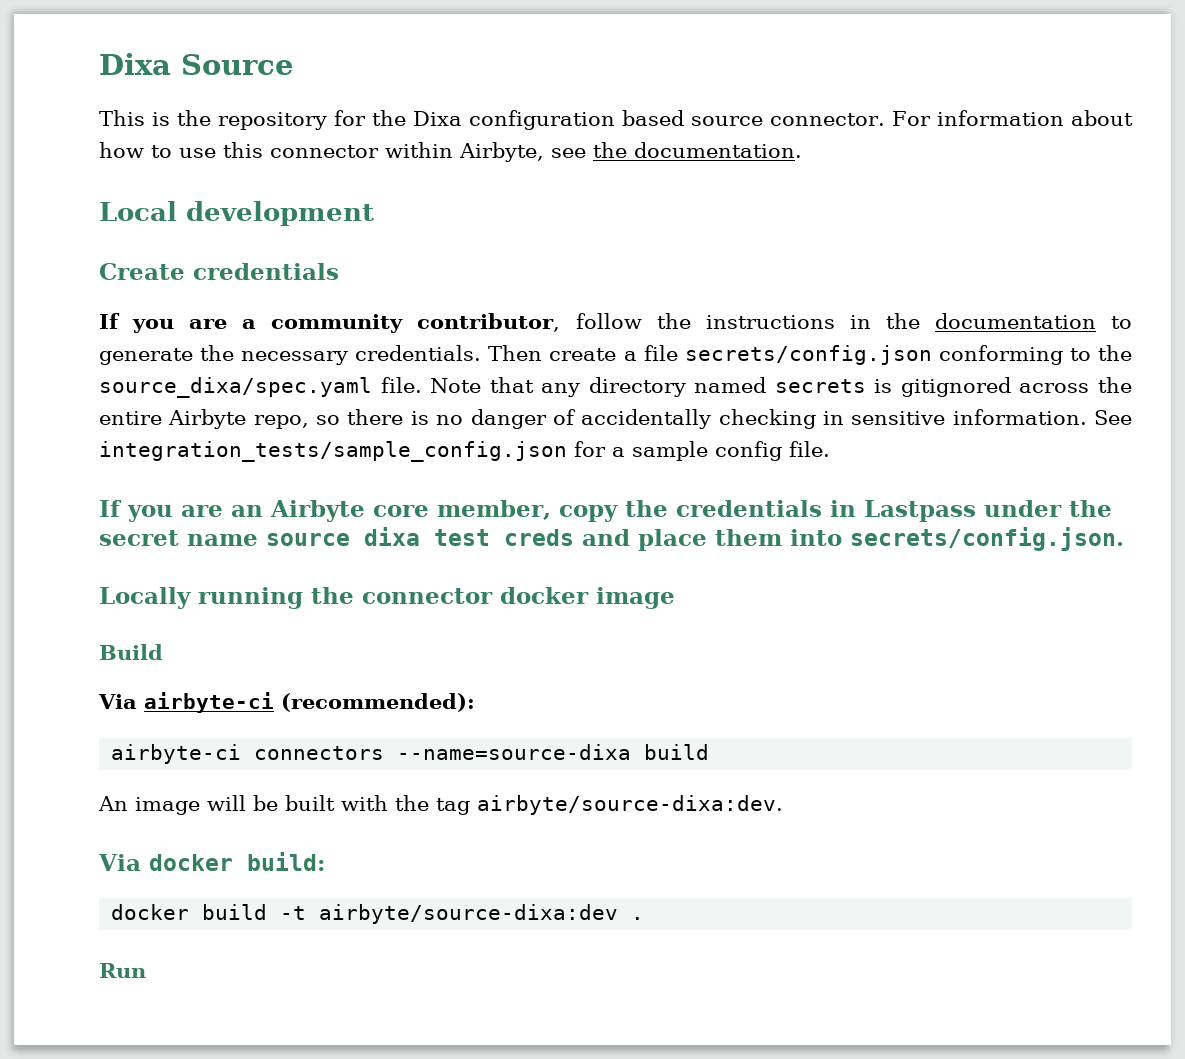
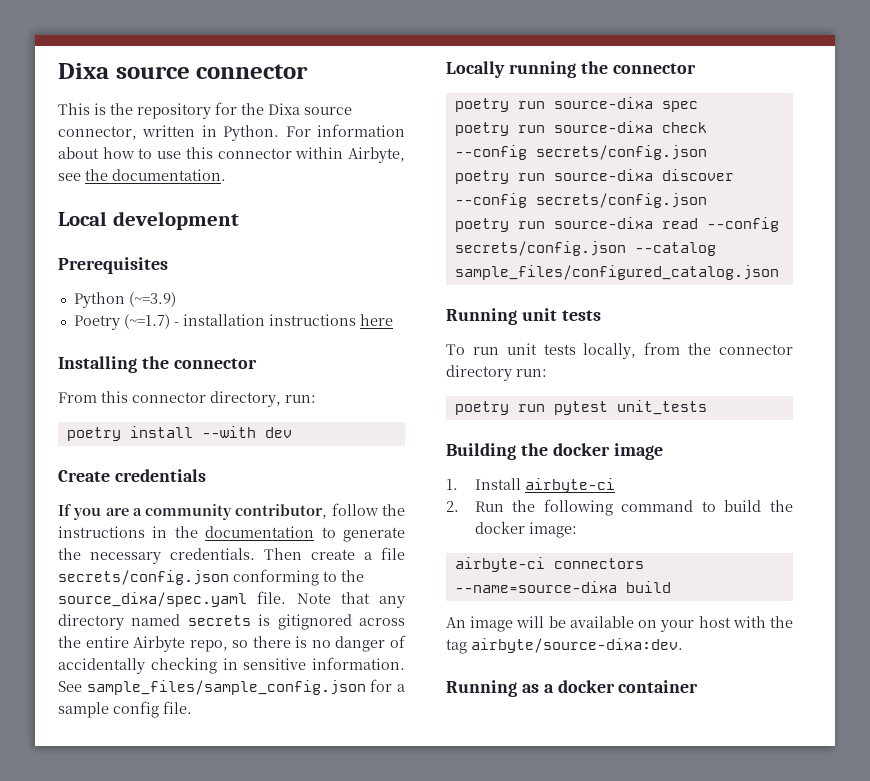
- Dixa Source
+ Dixa source connector
- This is the repository for the Dixa configuration based source connector.
+ This is the repository for the Dixa source connector, written in Python.
+ Prerequisites
+ Python (~=3.9)
+ Poetry (~=1.7) - installation instructions here
+ Installing the connector
+ From this connector directory, run:
+ poetry install --with dev
- See integration_tests/sample_config.json for a sample config file.
+ See sample_files/sample_config.json for a sample config file.
- If you are an Airbyte core member, copy the credentials in Lastpass under the secret name source dixa test creds and place them into secrets/config.json.
- Locally running the connector docker image
- Build
- Via airbyte-ci (recommended):
+ Locally running the connector
+ poetry run source-dixa spec
+ poetry run source-dixa check --config secrets/config.json
+ poetry run source-dixa discover --config secrets/config.json
+ poetry run source-dixa read --config secrets/config.json --catalog sample_files/configured_catalog.json
+ Running unit tests
+ To run unit tests locally, from the connector directory run:
+ poetry run pytest unit_tests
+ Building the docker image
+ 1. Install airbyte-ci
+ 2. Run the following command to build the docker image:
- An image will be built with the tag airbyte/source-dixa:dev.
+ An image will be available on your host with the tag airbyte/source-dixa:dev.
- Via docker build:
- docker build -t airbyte/source-dixa:dev .
- Run
+ Running as a docker container

